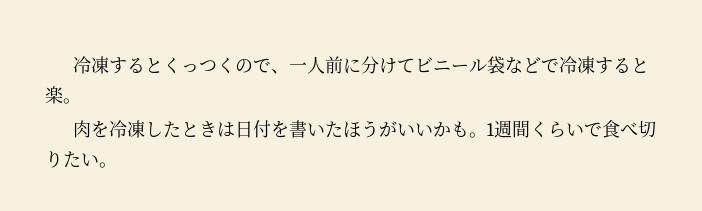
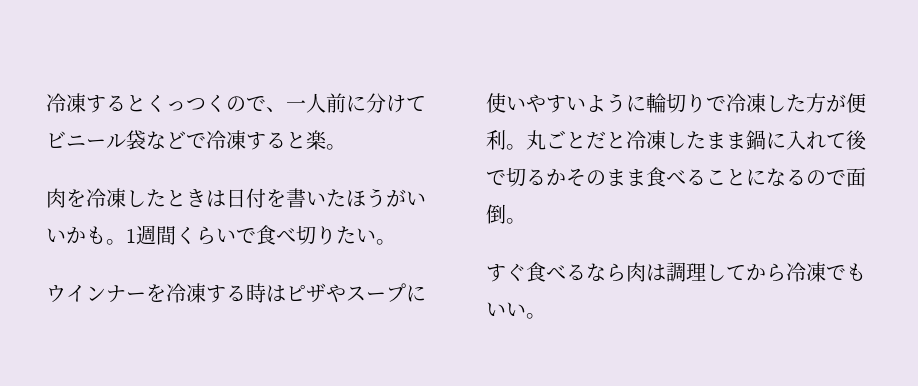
+ ウインナーを冷凍する時はピザやスープに使いやすいように輪切りで冷凍した方が便利。丸ごとだと冷凍したまま鍋に入れて後で切るかそのまま食べることになるので面倒。
+ すぐ食べるなら肉は調理してから冷凍でもいい。

